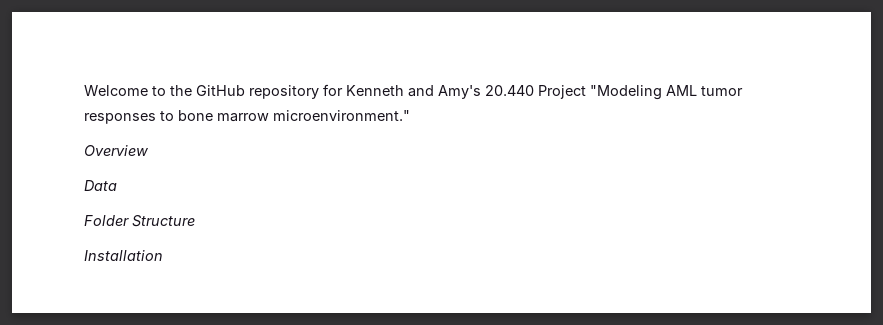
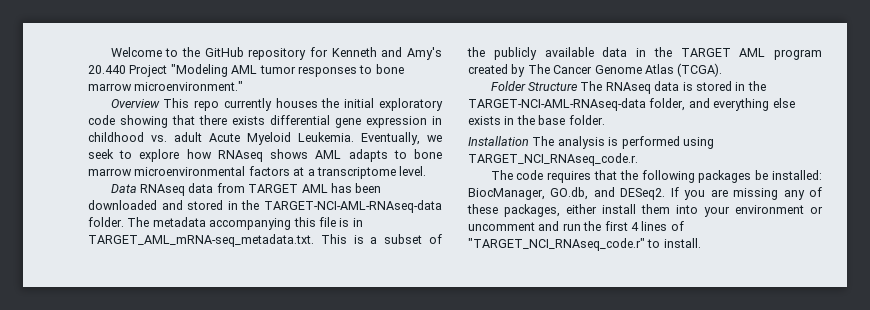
- Overview
- Data
- Folder Structure
- Installation
+ Overview This repo currently houses the initial exploratory code showing that there exists differential gene expression in childhood vs. adult Acute Myeloid Leukemia. Eventually, we seek to explore how RNAseq shows AML adapts to bone marrow microenvironmental factors at a transcriptome level.
+ Data RNAseq data from TARGET AML has been downloaded and stored in the TARGET-NCI-AML-RNAseq-data folder. The metadata accompanying this file is in TARGET_AML_mRNA-seq_metadata.txt. This is a subset of the publicly available data in the TARGET AML program created by The Cancer Genome Atlas (TCGA).
+ Folder Structure The RNAseq data is stored in the TARGET-NCI-AML-RNAseq-data folder, and everything else exists in the base folder.
+ Installation The analysis is performed using TARGET_NCI_RNAseq_code.r.
+ The code requires that the following packages be installed: BiocManager, GO.db, and DESeq2. If you are missing any of these packages, either install them into your environment or uncomment and run the first 4 lines of "TARGET_NCI_RNAseq_code.r" to install.

